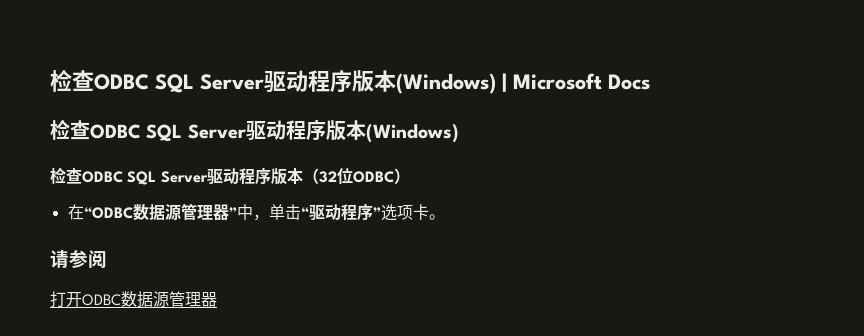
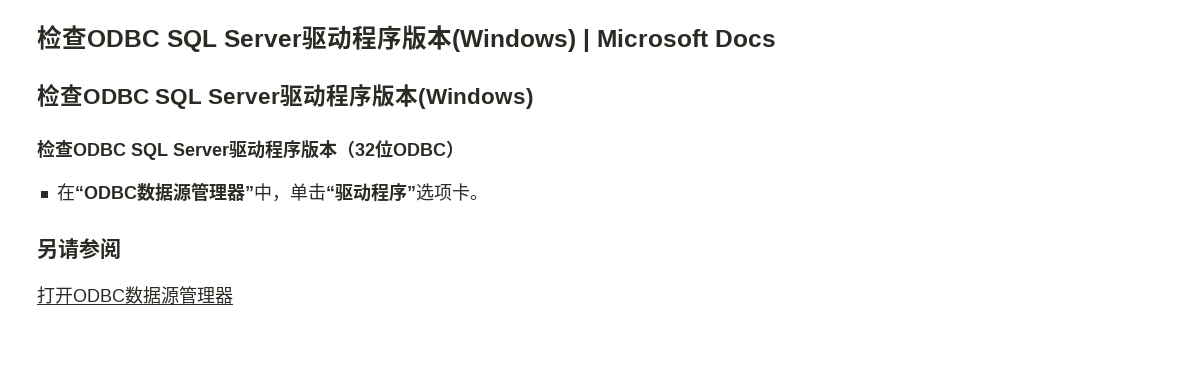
- 请参阅
+ 另请参阅

